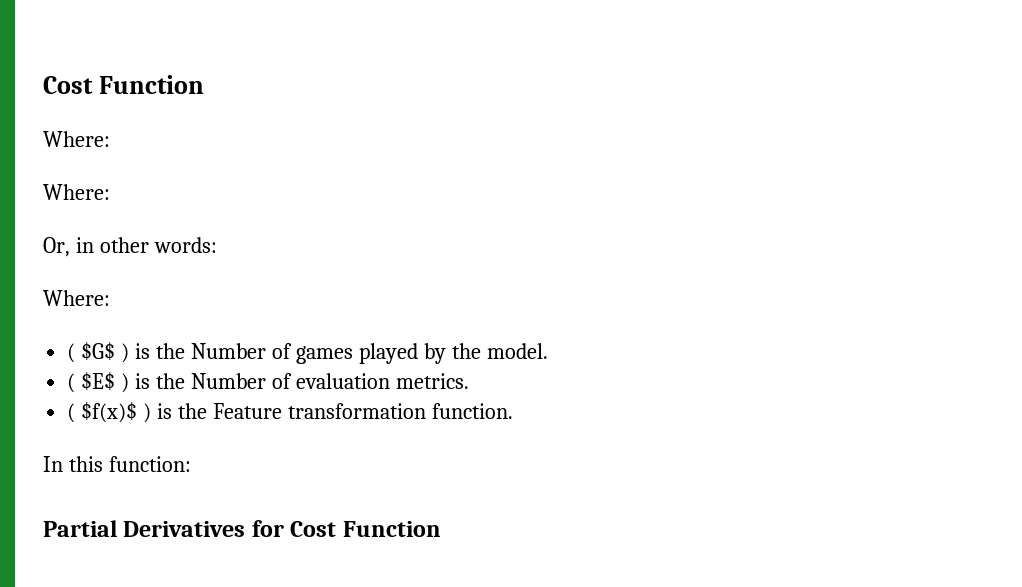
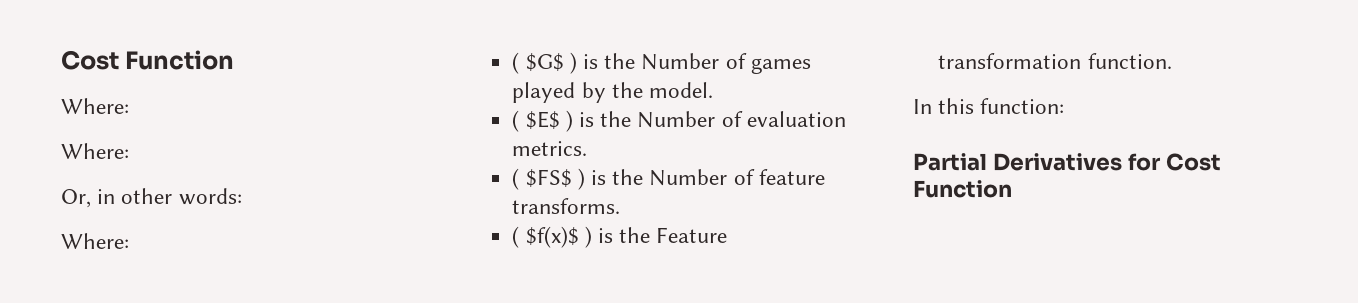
+ ( $FS$ ) is the Number of feature transforms.

